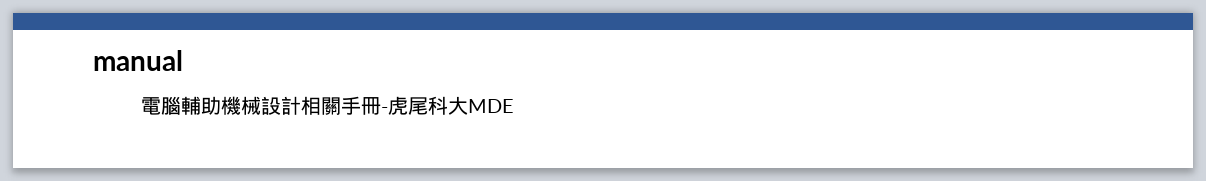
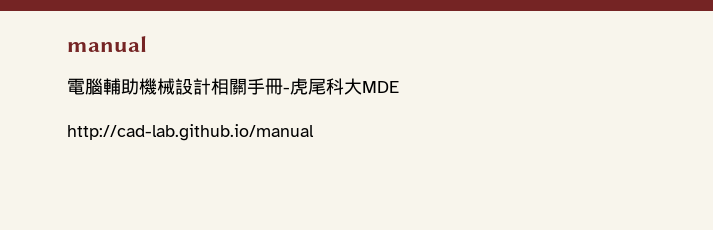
+ http://cad-lab.github.io/manual

